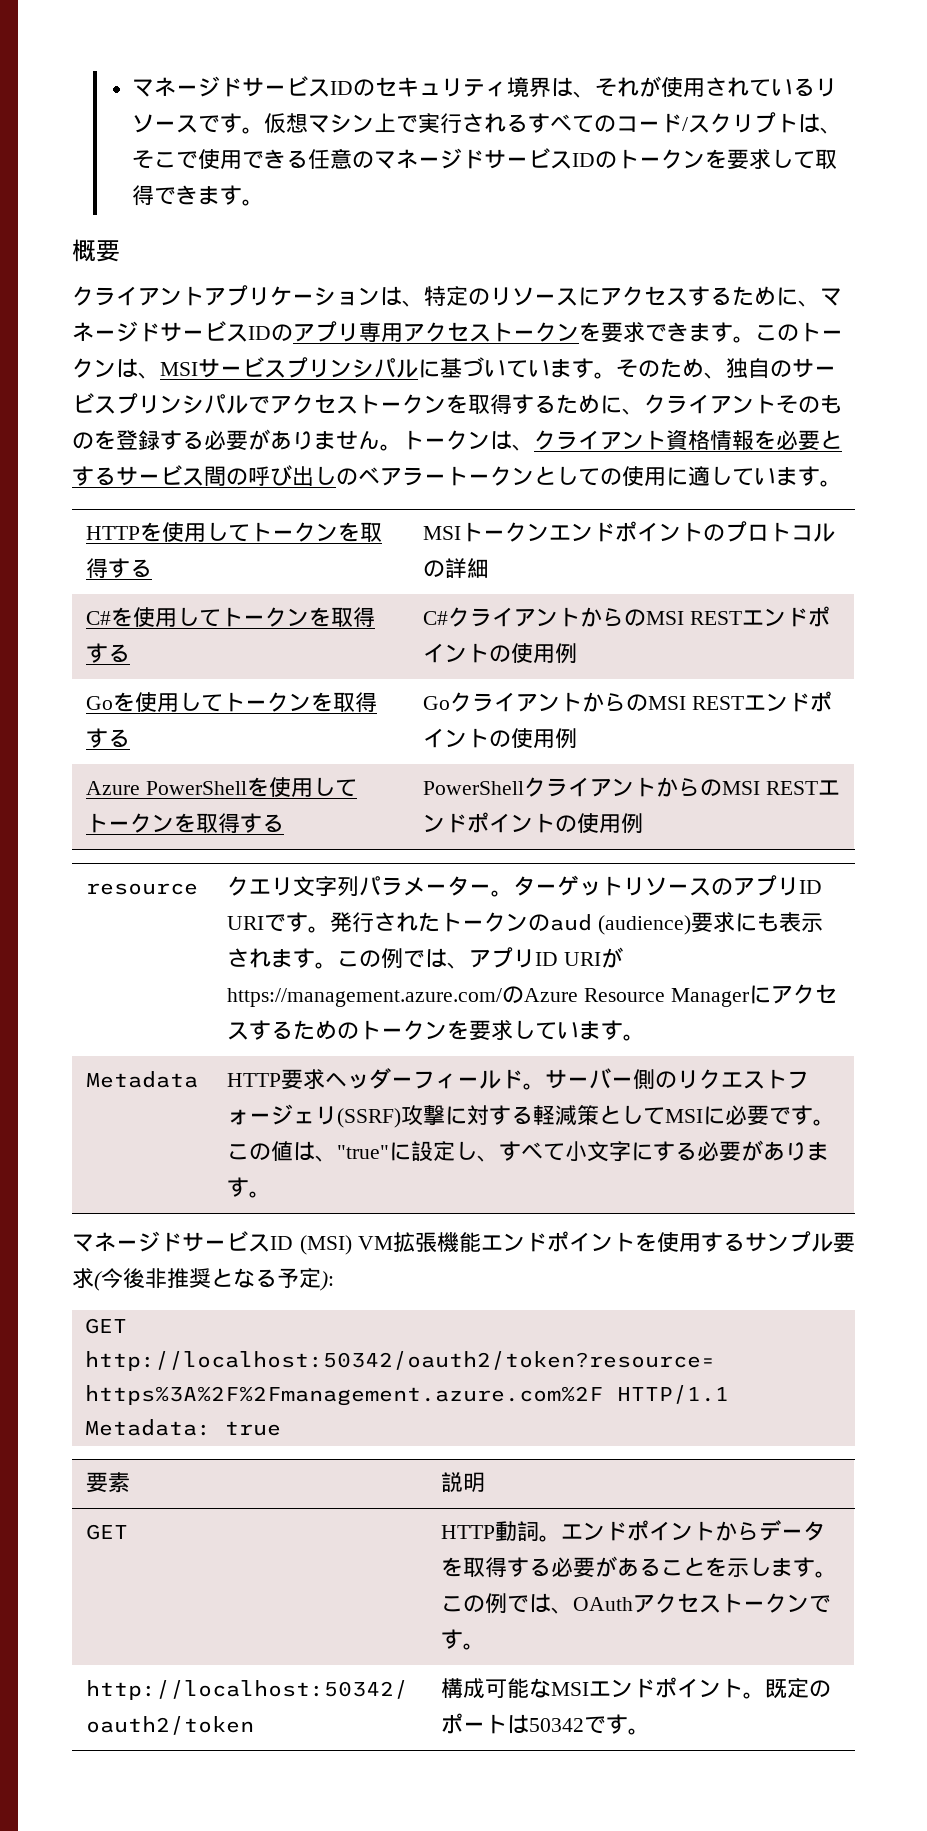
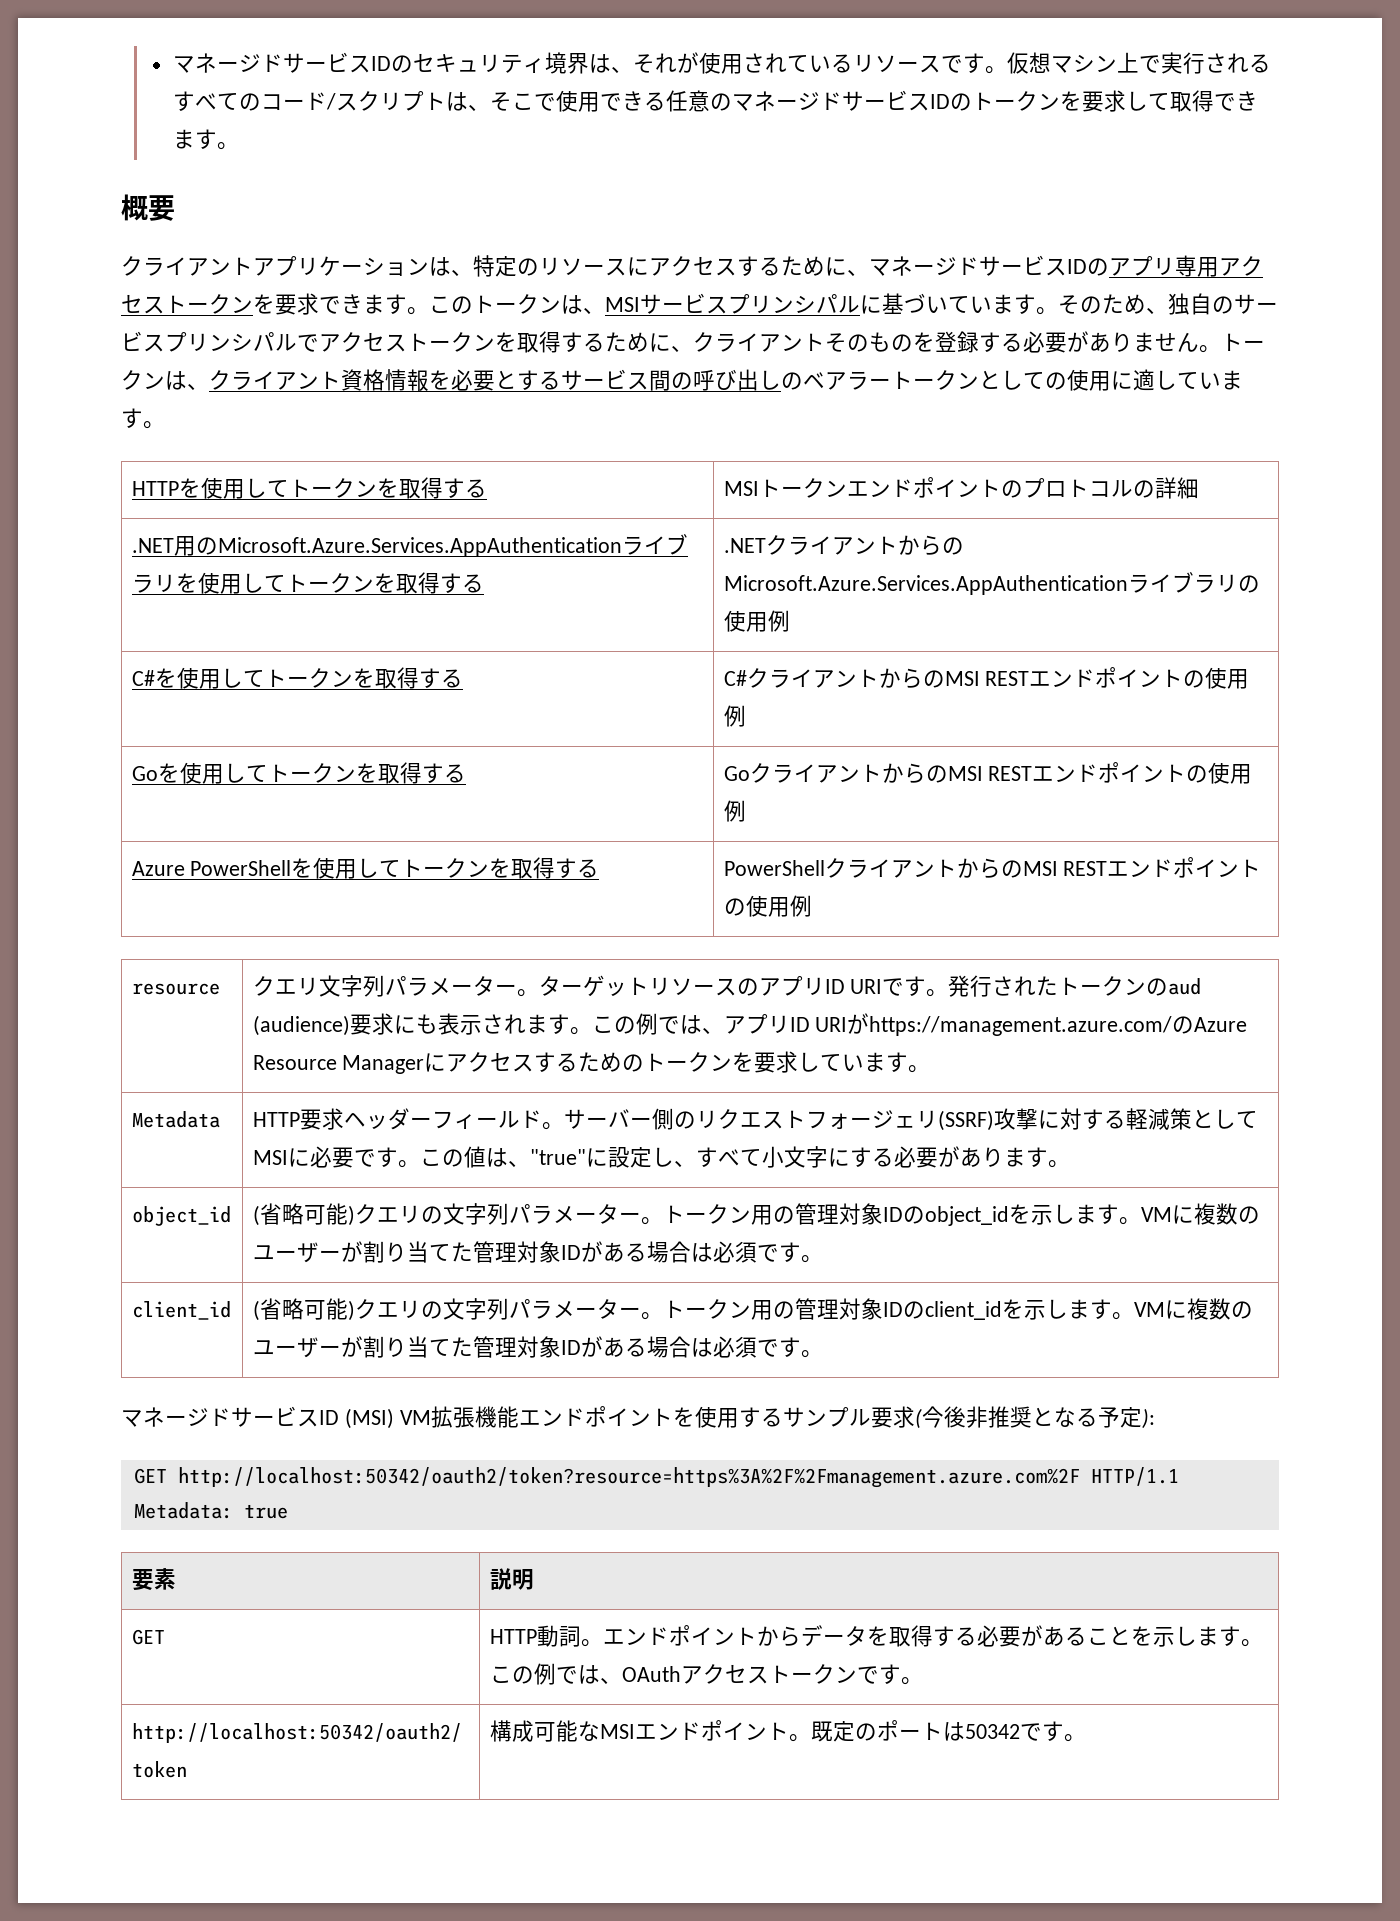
+ .NET用のMicrosoft.Azure.Services.AppAuthenticationライブラリを使用してトークンを取得する | .NETクライアントからのMicrosoft.Azure.Services.AppAuthenticationライブラリの使用例
+ object_id | (省略可能)クエリの文字列パラメーター。トークン用の管理対象IDのobject_idを示します。VMに複数のユーザーが割り当てた管理対象IDがある場合は必須です。
+ client_id | (省略可能)クエリの文字列パラメーター。トークン用の管理対象IDのclient_idを示します。VMに複数のユーザーが割り当てた管理対象IDがある場合は必須です。

